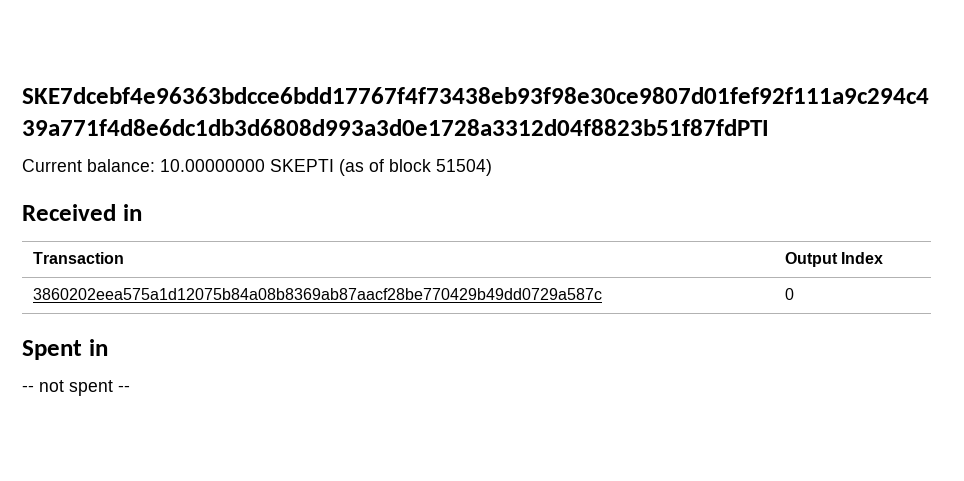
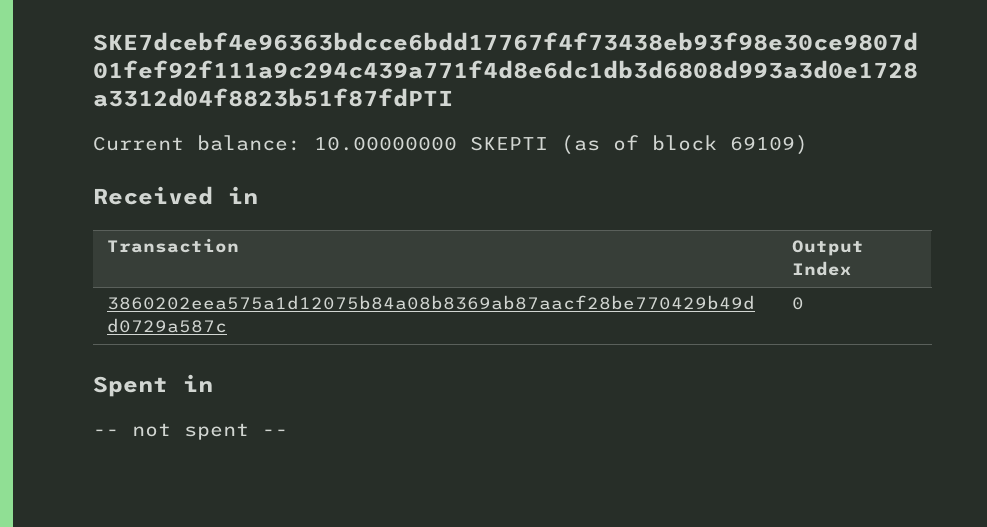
- Current balance: 10.00000000 SKEPTI (as of block 51504)
+ Current balance: 10.00000000 SKEPTI (as of block 69109)

